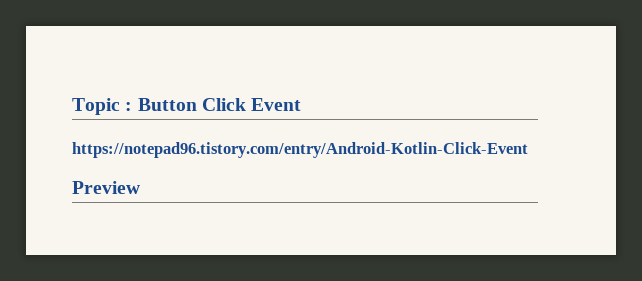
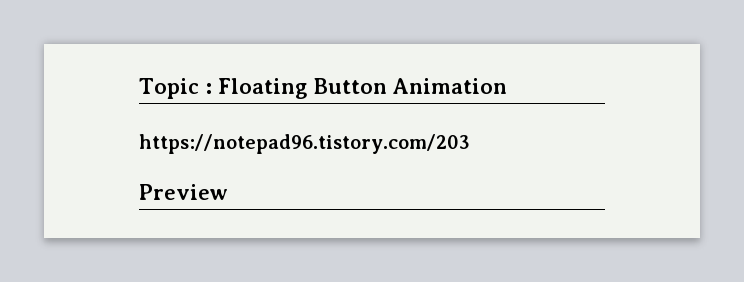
- Topic : Button Click Event
- https://notepad96.tistory.com/entry/Android-Kotlin-Click-Event
+ Topic : Floating Button Animation
+ https://notepad96.tistory.com/203

